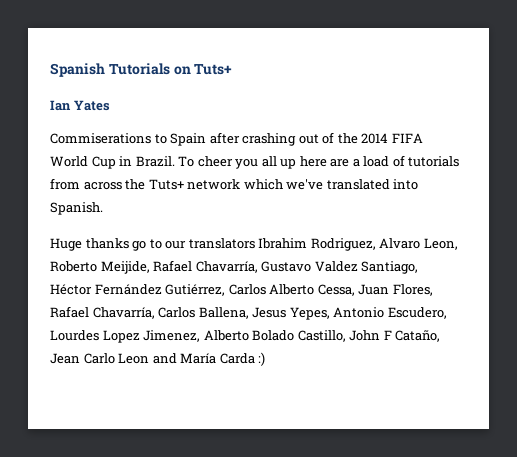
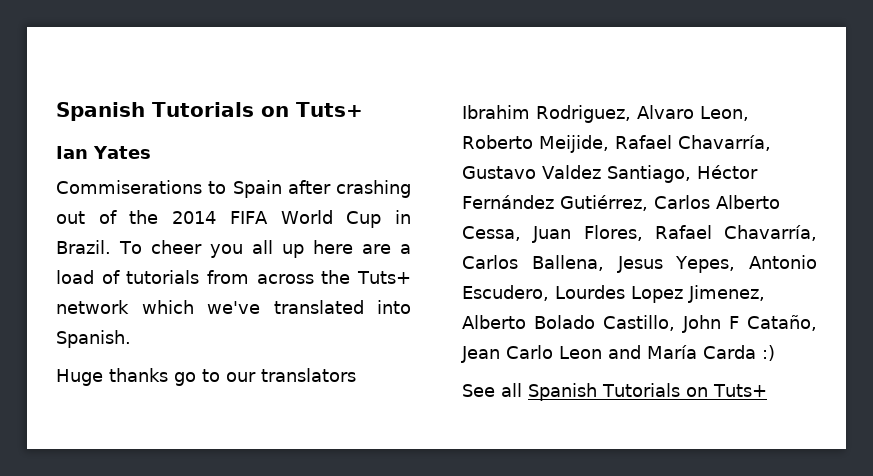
+ See all Spanish Tutorials on Tuts+

